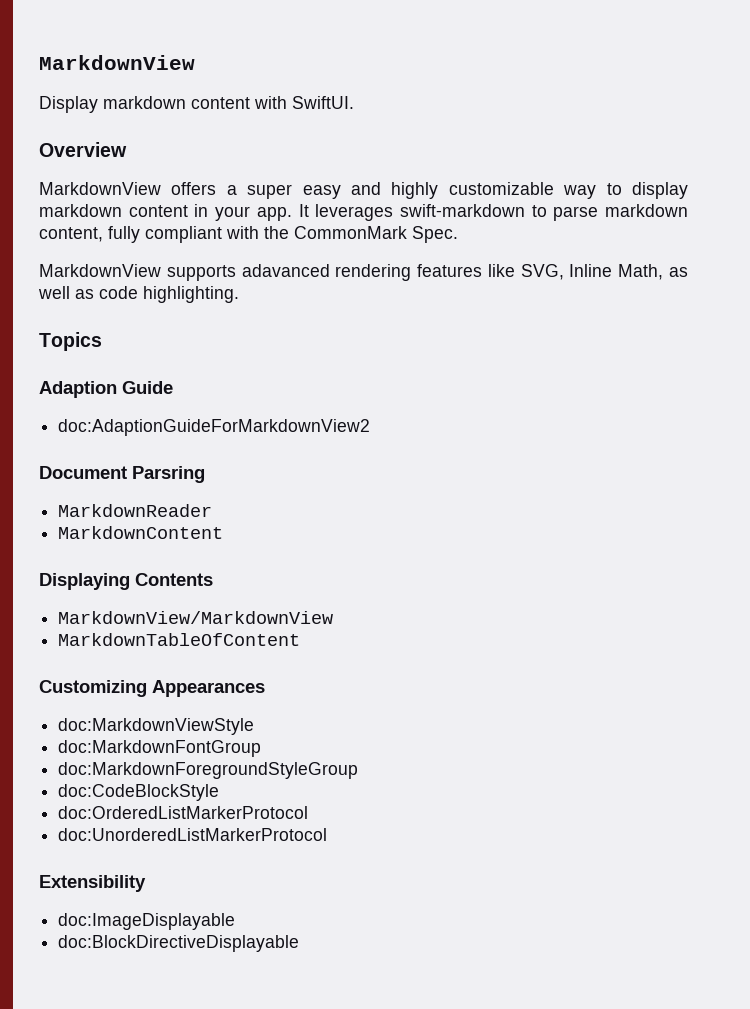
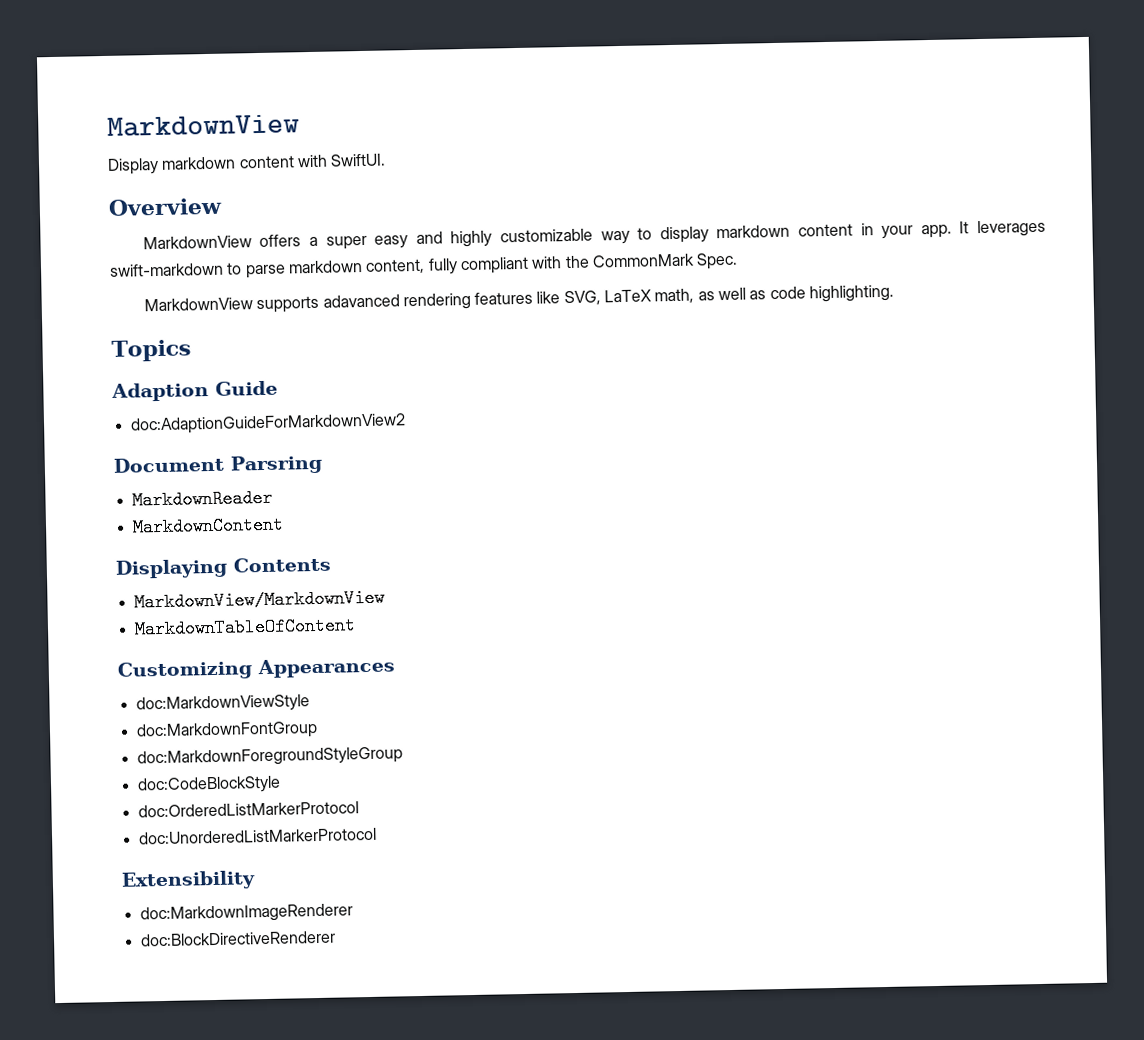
- MarkdownView supports adavanced rendering features like SVG, Inline Math, as well as code highlighting.
+ MarkdownView supports adavanced rendering features like SVG, LaTeX math, as well as code highlighting.
- doc:ImageDisplayable
- doc:BlockDirectiveDisplayable
+ doc:MarkdownImageRenderer
+ doc:BlockDirectiveRenderer

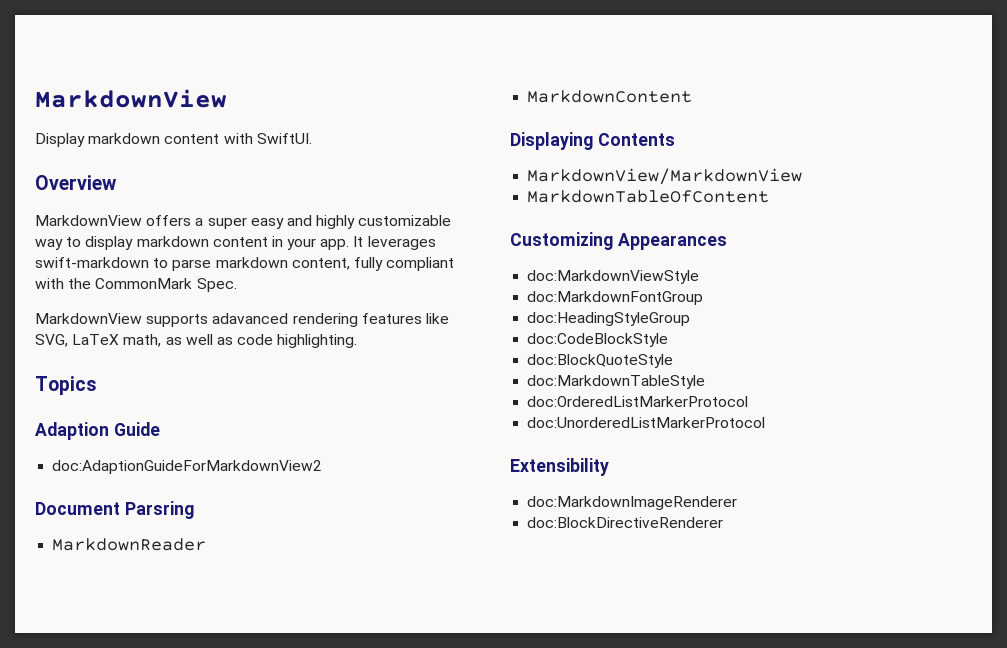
- doc:MarkdownForegroundStyleGroup
+ doc:HeadingStyleGroup
+ doc:BlockQuoteStyle
+ doc:MarkdownTableStyle

